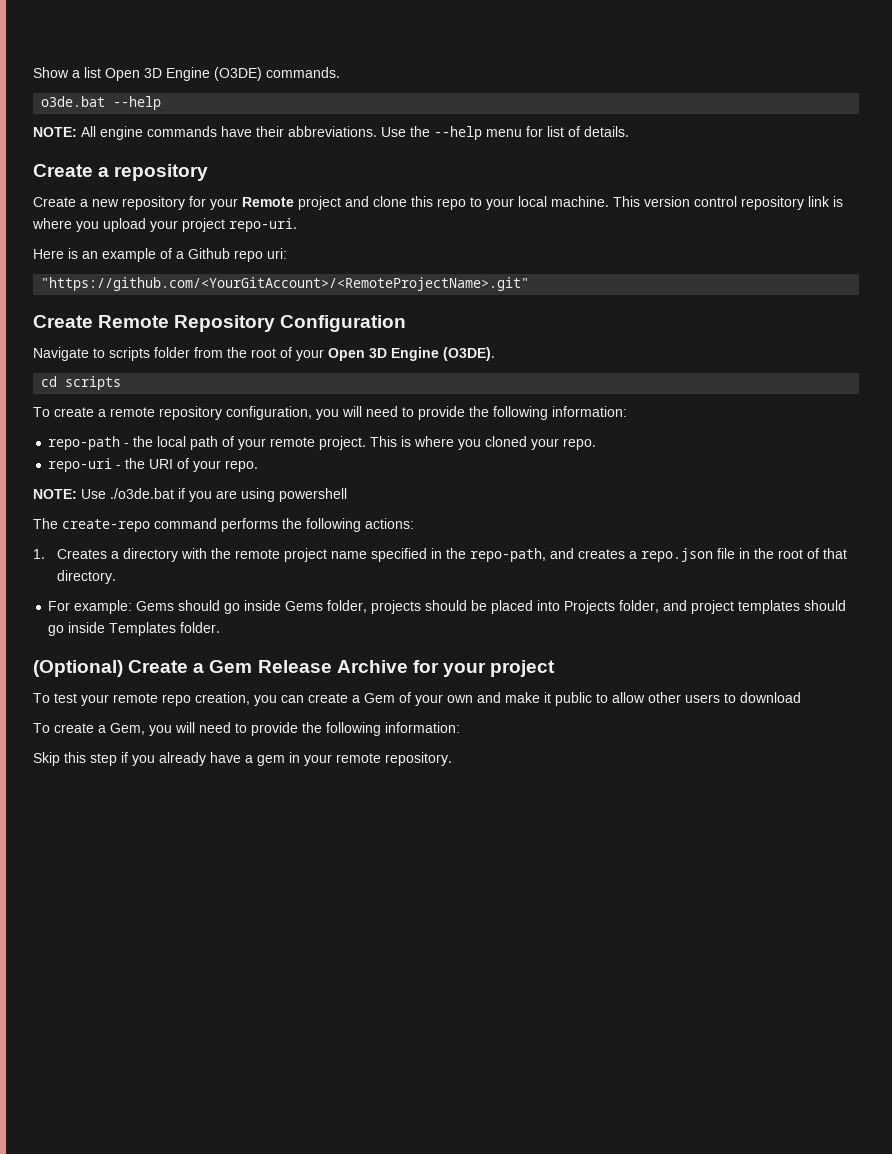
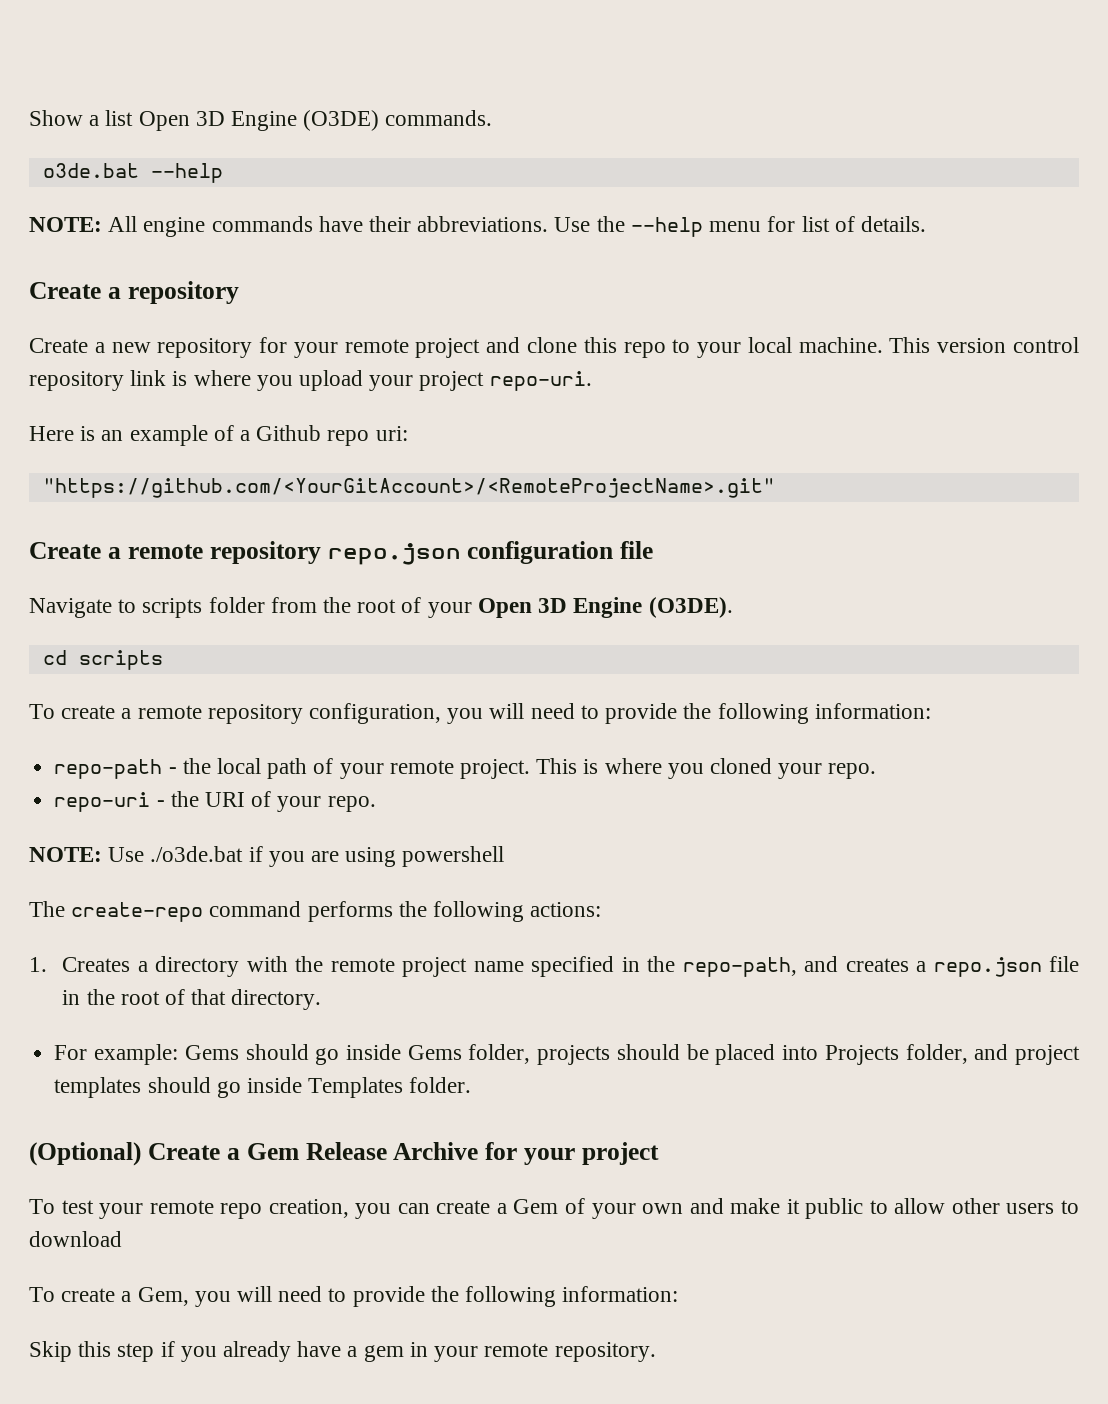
- Create a new repository for your Remote project and clone this repo to your local machine.
+ Create a new repository for your remote project and clone this repo to your local machine.
- Create Remote Repository Configuration
+ Create a remote repository repo.json configuration file

